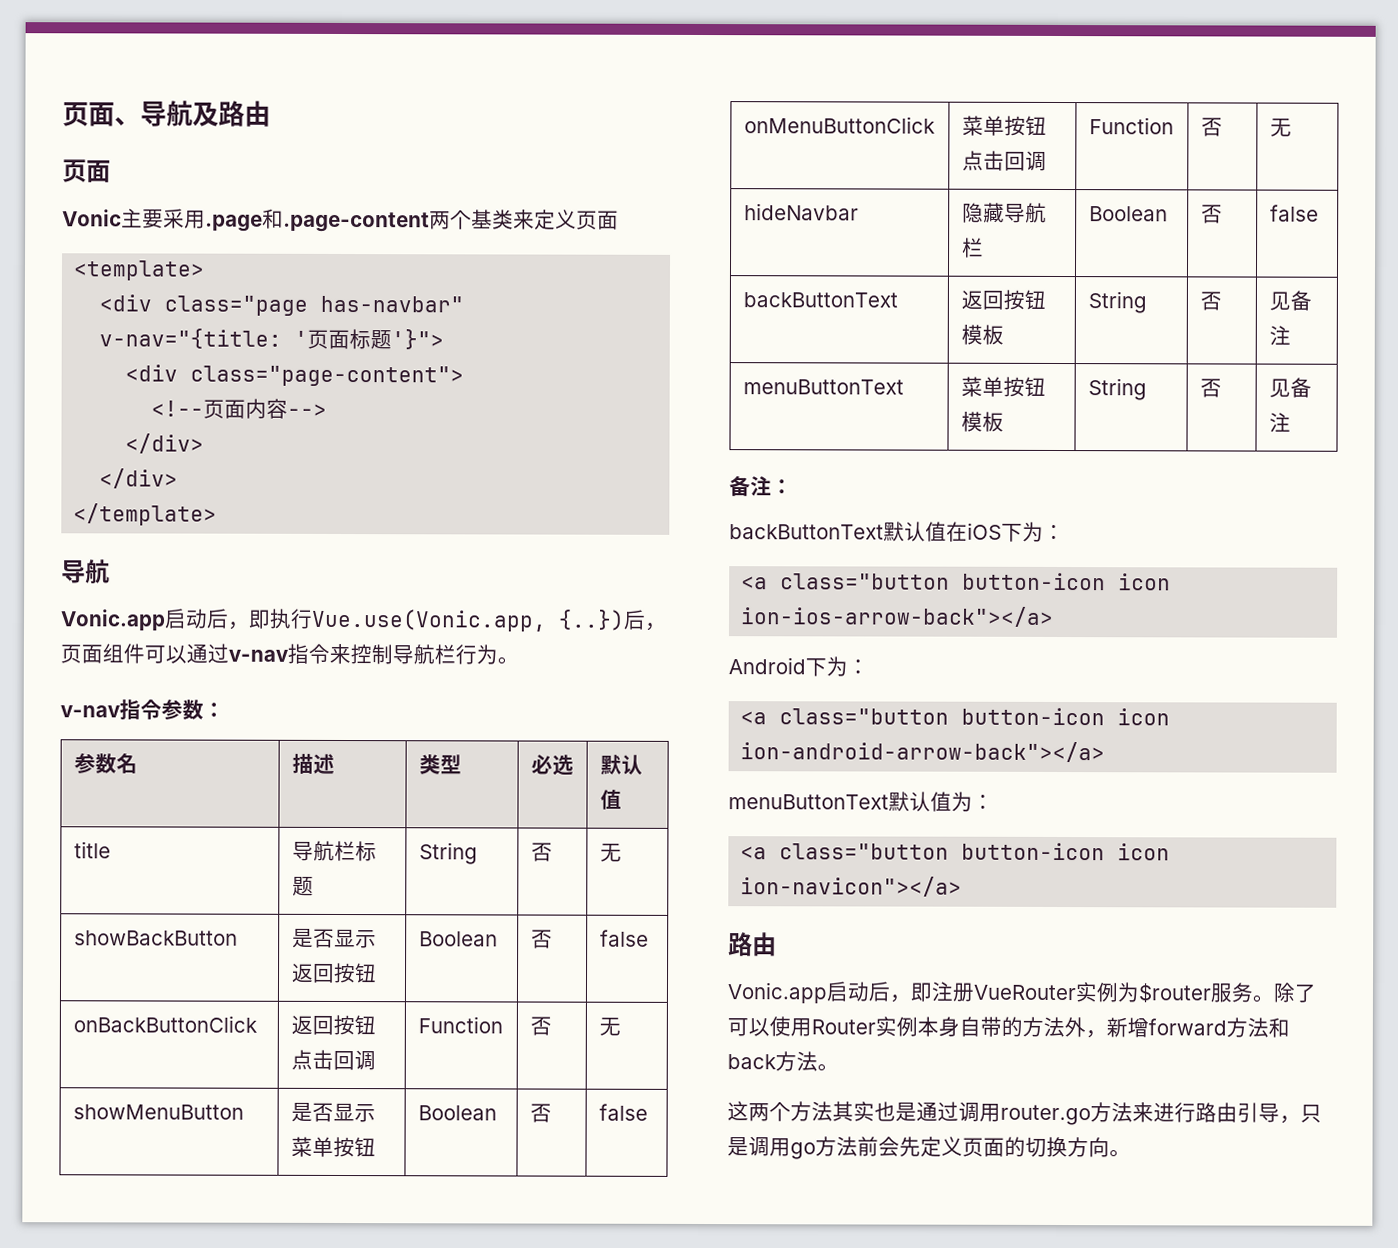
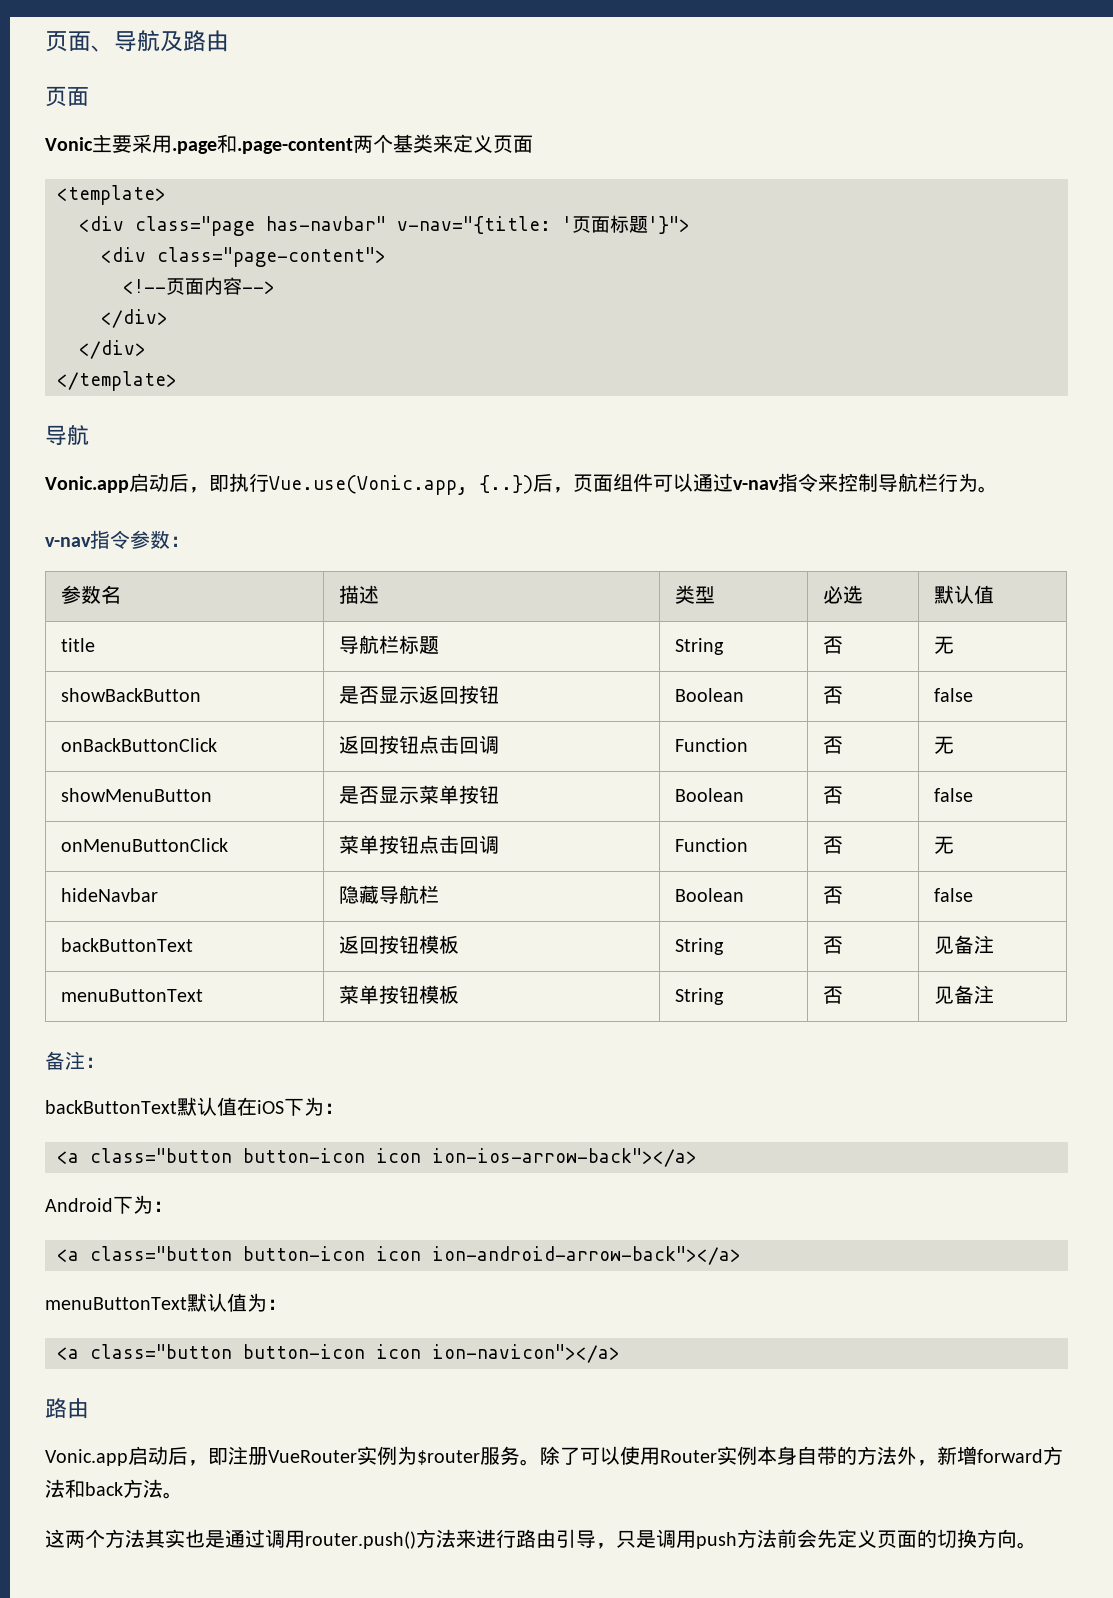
- 这两个方法其实也是通过调用router.go方法来进行路由引导，只是调用go方法前会先定义页面的切换方向。
+ 这两个方法其实也是通过调用router.push()方法来进行路由引导，只是调用push方法前会先定义页面的切换方向。

